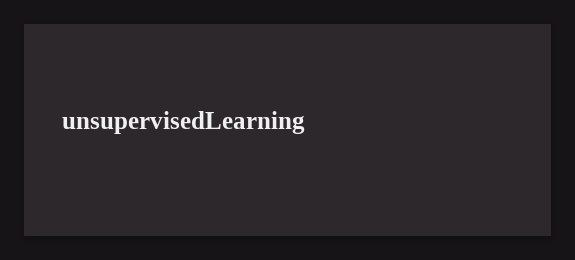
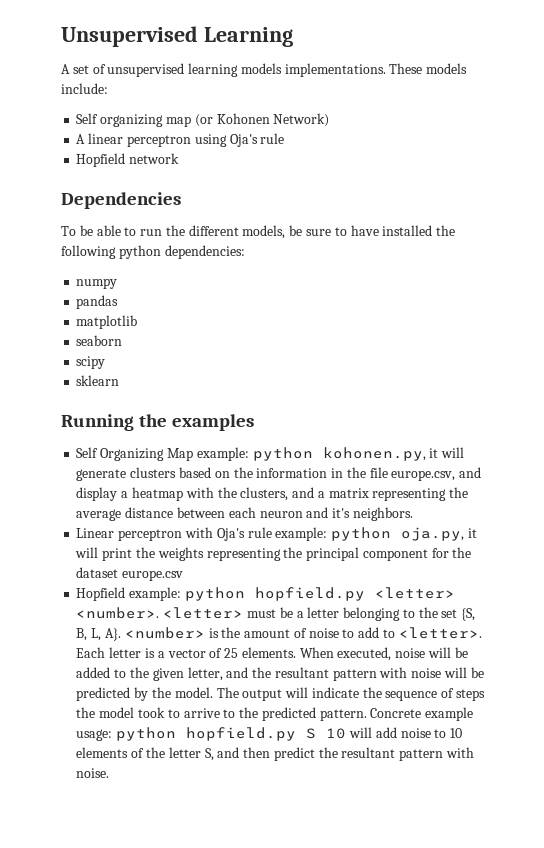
- unsupervisedLearning
+ Unsupervised Learning
+ A set of unsupervised learning models implementations. These models include:
+ Self organizing map (or Kohonen Network)
+ A linear perceptron using Oja's rule
+ Hopfield network
+ Dependencies
+ To be able to run the different models, be sure to have installed the following python dependencies:
+ numpy
+ pandas
+ matplotlib
+ seaborn
+ scipy
+ sklearn
+ Running the examples
+ Self Organizing Map example: python kohonen.py, it will generate clusters based on the information in the file europe.csv, and display a heatmap with the clusters, and a matrix representing the average distance between each neuron and it's neighbors.
+ Linear perceptron with Oja's rule example: python oja.py, it will print the weights representing the principal component for the dataset europe.csv
+ Hopfield example: python hopfield.py <letter> <number>. <letter> must be a letter belonging to the set {S, B, L, A}. <number> is the amount of noise to add to <letter>. Each letter is a vector of 25 elements. When executed, noise will be added to the given letter, and the resultant pattern with noise will be predicted by the model. The output will indicate the sequence of steps the model took to arrive to the predicted pattern. Concrete example usage: python hopfield.py S 10 will add noise to 10 elements of the letter S, and then predict the resultant pattern with noise.

